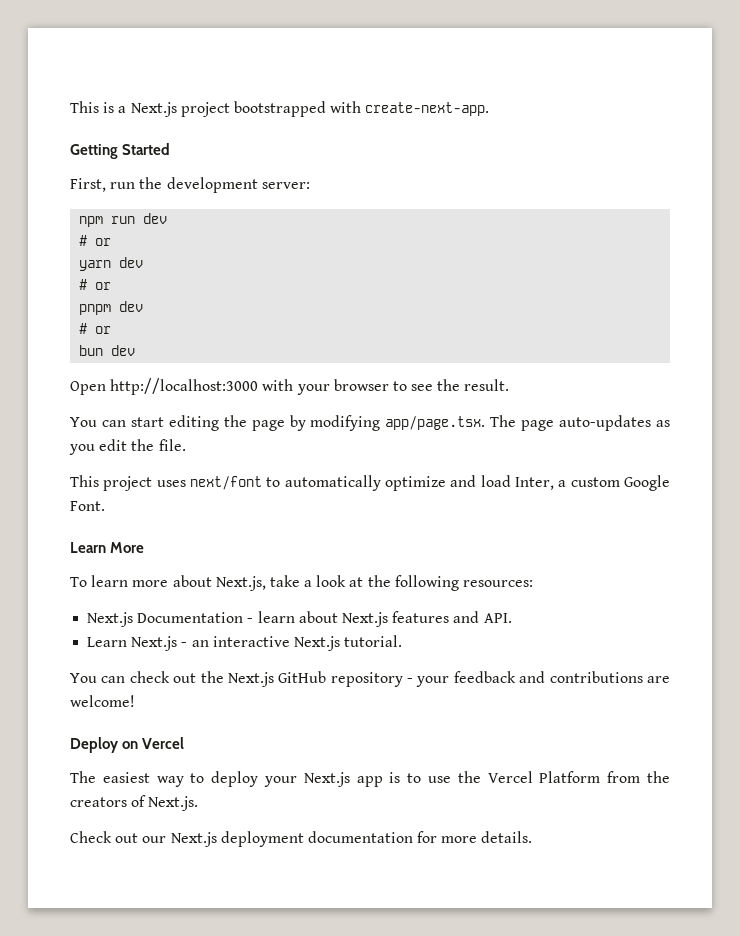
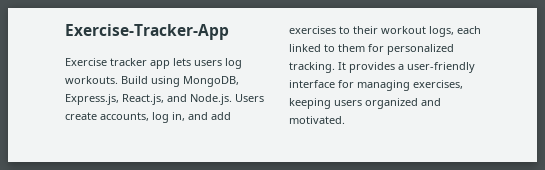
- This is a Next.js project bootstrapped with create-next-app.
- Getting Started
- First, run the development server:
- npm run dev
- # or
- yarn dev
- # or
- pnpm dev
- # or
- bun dev
- Open http://localhost:3000 with your browser to see the result.
- You can start editing the page by modifying app/page.tsx. The page auto-updates as you edit the file.
- This project uses next/font to automatically optimize and load Inter, a custom Google Font.
- Learn More
- To learn more about Next.js, take a look at the following resources:
- Next.js Documentation - learn about Next.js features and API.
- Learn Next.js - an interactive Next.js tutorial.
- You can check out the Next.js GitHub repository - your feedback and contributions are welcome!
- Deploy on Vercel
- The easiest way to deploy your Next.js app is to use the Vercel Platform from the creators of Next.js.
- Check out our Next.js deployment documentation for more details.
+ Exercise-Tracker-App
+ Exercise tracker app lets users log workouts. Build using MongoDB, Express.js, React.js, and Node.js. Users create accounts, log in, and add exercises to their workout logs, each linked to them for personalized tracking. It provides a user-friendly interface for managing exercises, keeping users organized and motivated.

